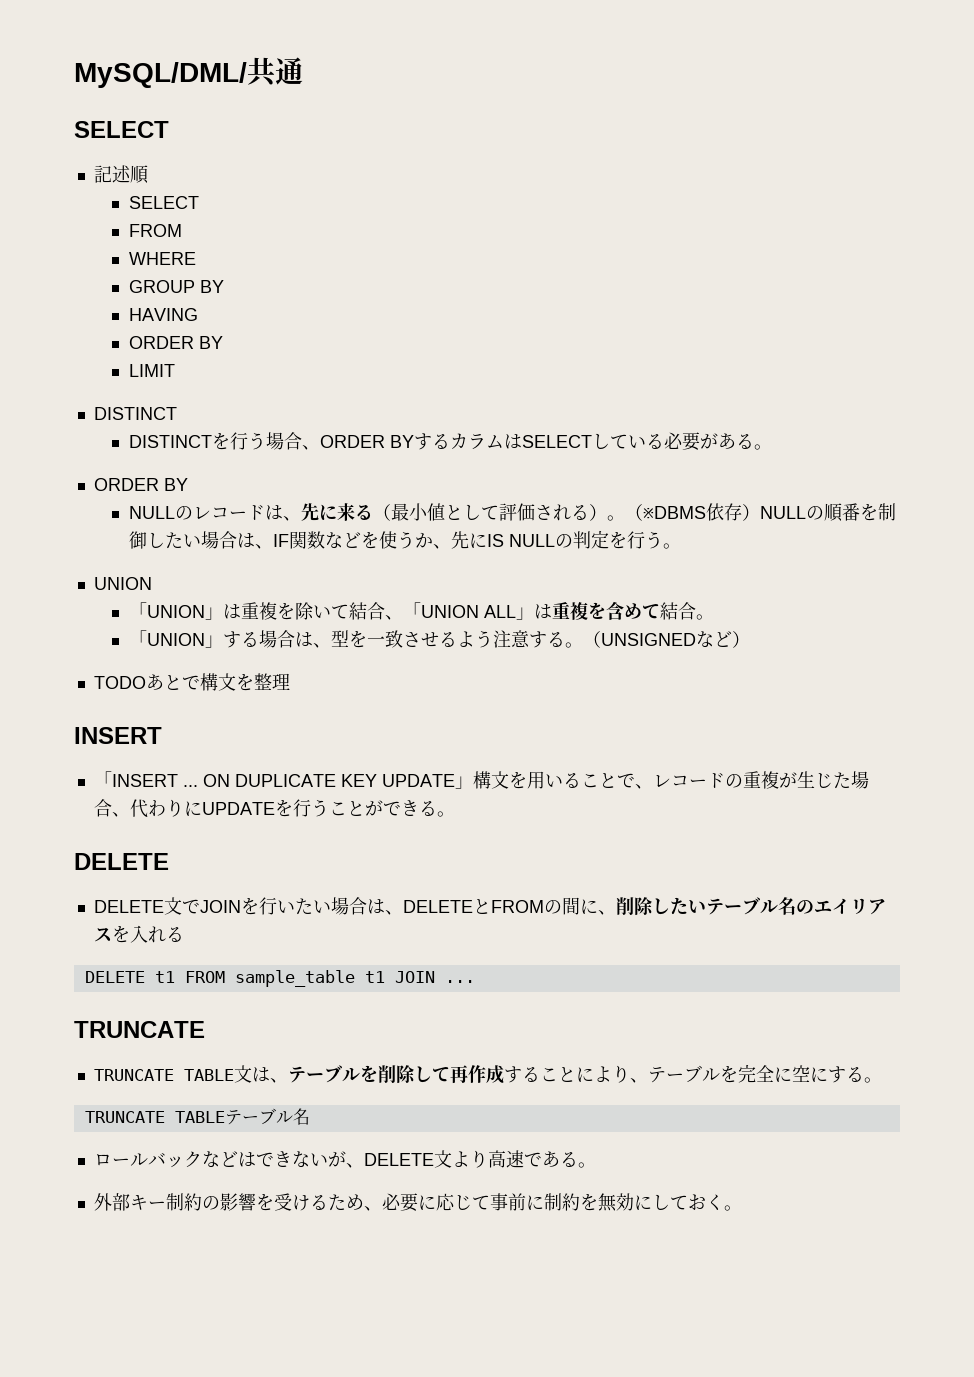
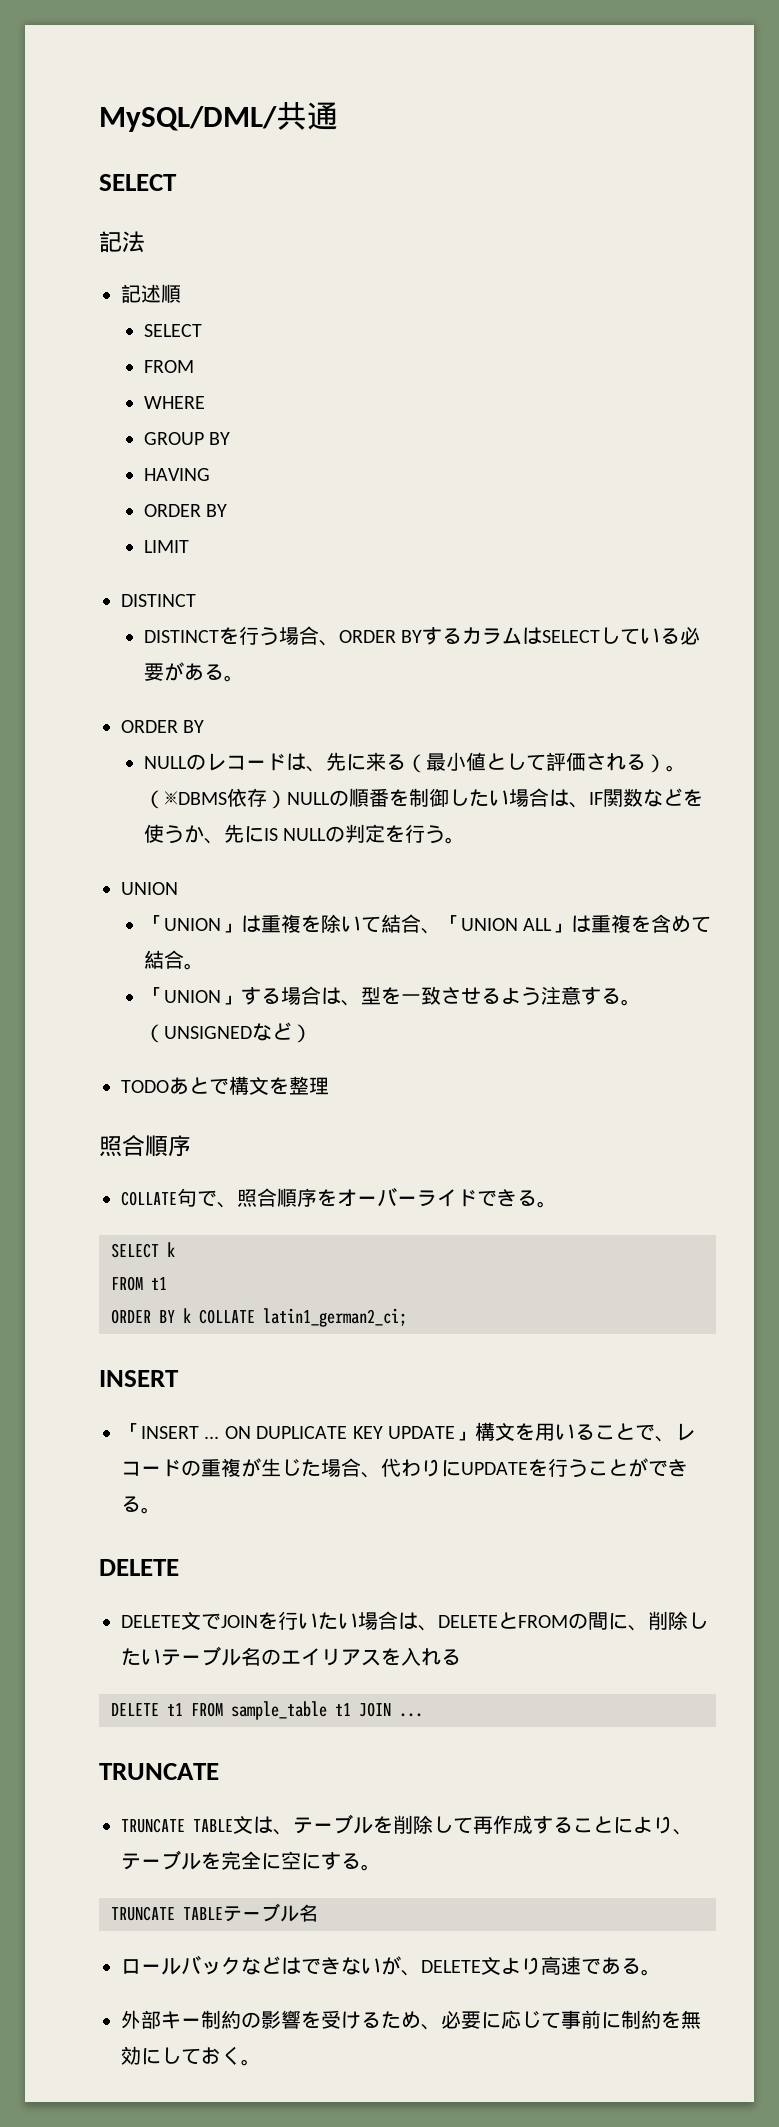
+ 記法
  TODOあとで構文を整理
+ 照合順序
+ COLLATE句で、照合順序をオーバーライドできる。
+ SELECT k
+ FROM t1
+ ORDER BY k COLLATE latin1_german2_ci;

